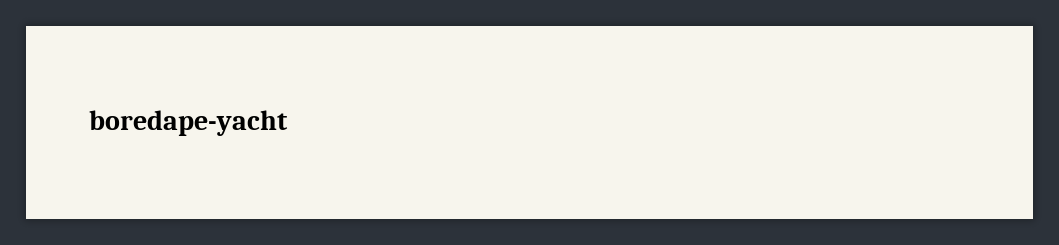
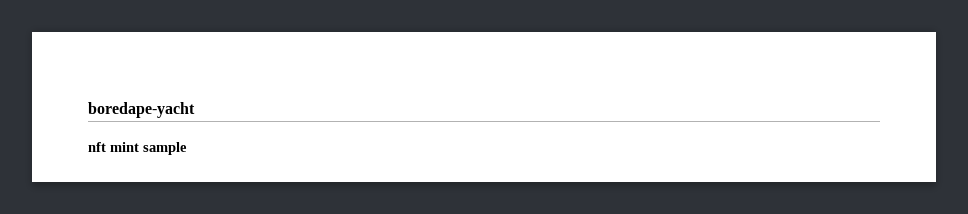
+ nft mint sample

